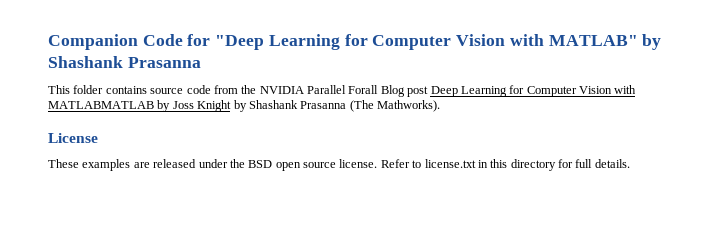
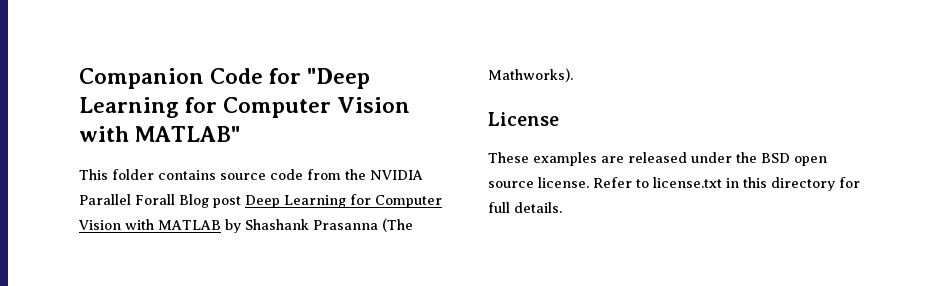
- Companion Code for "Deep Learning for Computer Vision with MATLAB" by Shashank Prasanna
+ Companion Code for "Deep Learning for Computer Vision with MATLAB"
- This folder contains source code from the NVIDIA Parallel Forall Blog post Deep Learning for Computer Vision with MATLABMATLAB by Joss Knight by Shashank Prasanna (The Mathworks).
+ This folder contains source code from the NVIDIA Parallel Forall Blog post Deep Learning for Computer Vision with MATLAB by Shashank Prasanna (The Mathworks).

